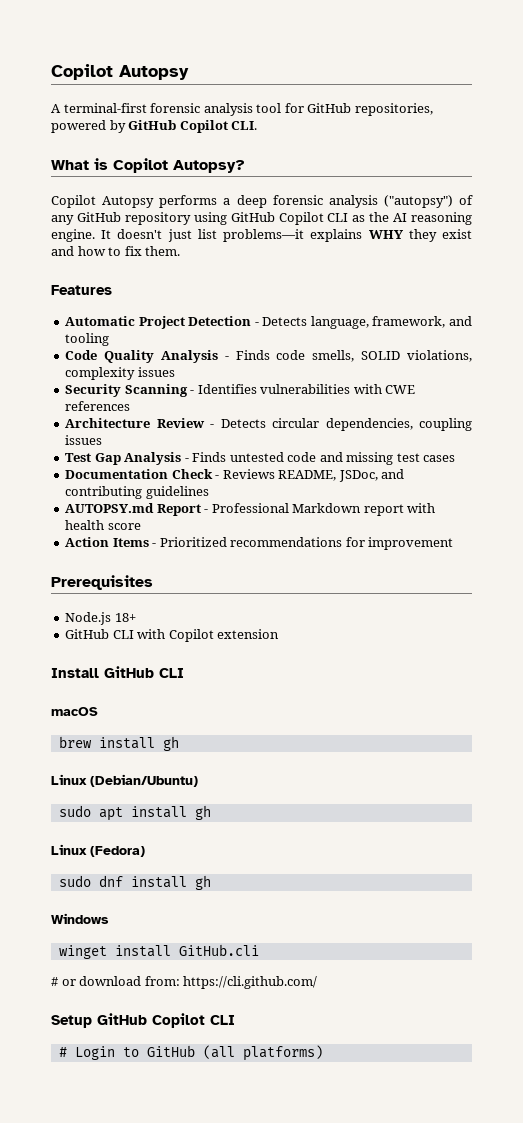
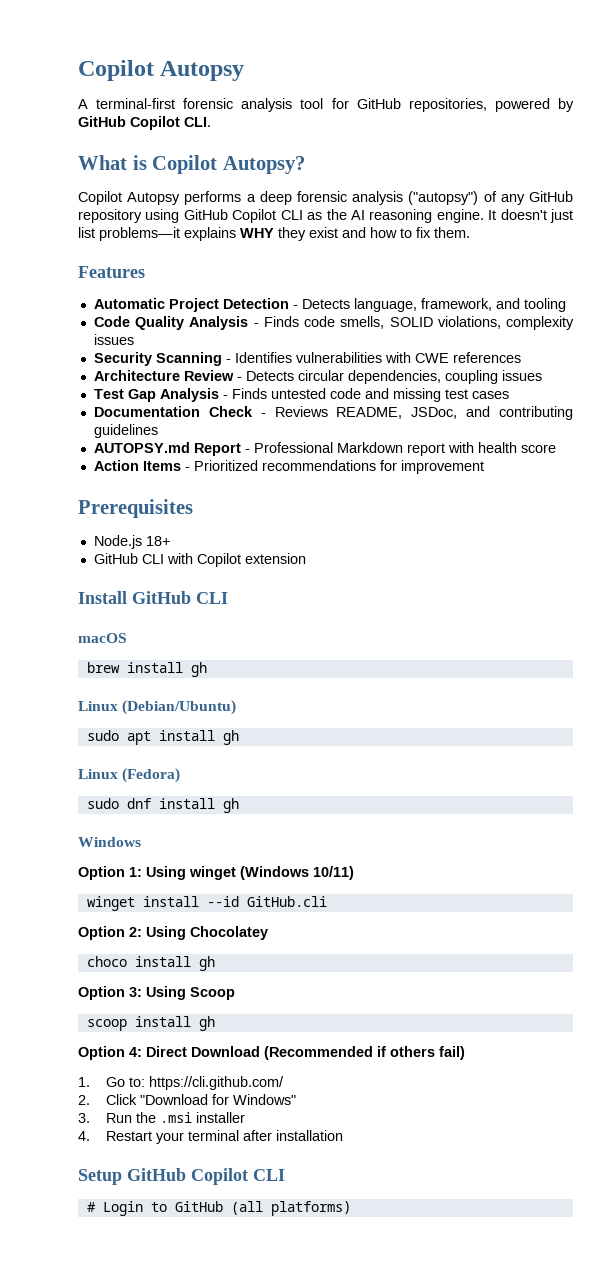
+ Option 1: Using winget (Windows 10/11)
- winget install GitHub.cli
+ winget install --id GitHub.cli
- # or download from: https://cli.github.com/
+ Option 2: Using Chocolatey
+ choco install gh
+ Option 3: Using Scoop
+ scoop install gh
+ Option 4: Direct Download (Recommended if others fail)
+ 1. Go to: https://cli.github.com/
+ 2. Click "Download for Windows"
+ 3. Run the .msi installer
+ 4. Restart your terminal after installation

